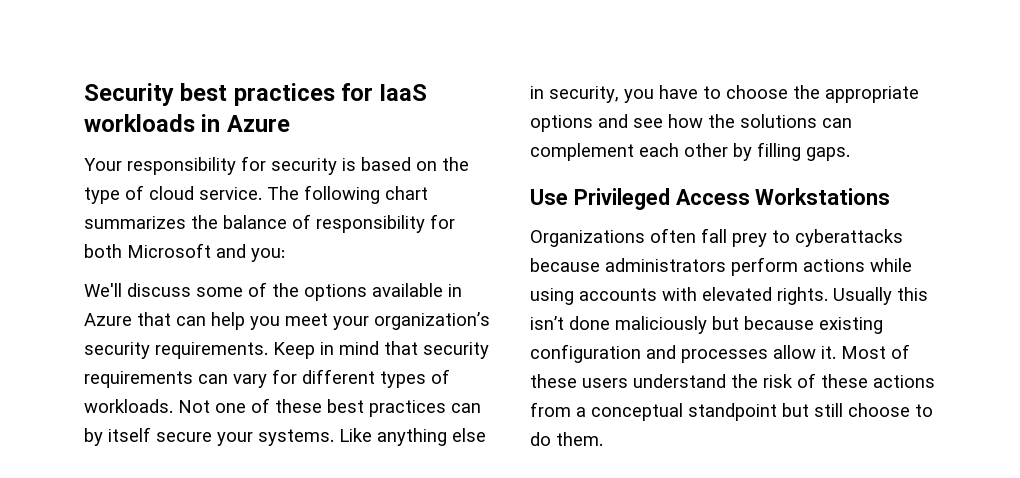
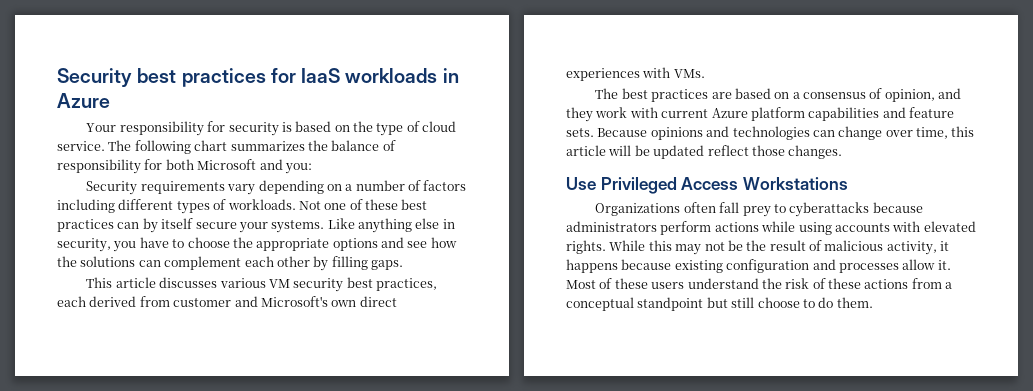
- We'll discuss some of the options available in Azure that can help you meet your organization’s security requirements. Keep in mind that security requirements can vary for different types of workloads.
+ Security requirements vary depending on a number of factors including different types of workloads.
+ This article discusses various VM security best practices, each derived from customer and Microsoft's own direct experiences with VMs.
+ The best practices are based on a consensus of opinion, and they work with current Azure platform capabilities and feature sets. Because opinions and technologies can change over time, this article will be updated reflect those changes.
- Usually this isn’t done maliciously but because existing configuration and processes allow it.
+ While this may not be the result of malicious activity, it happens because existing configuration and processes allow it.

